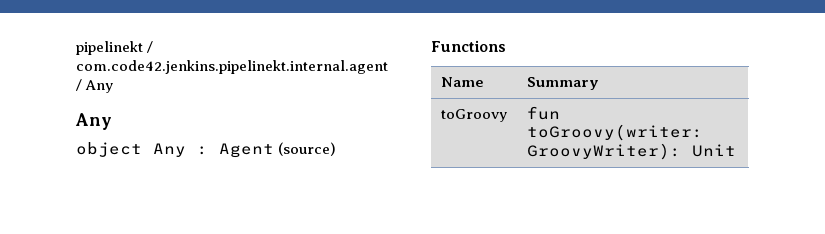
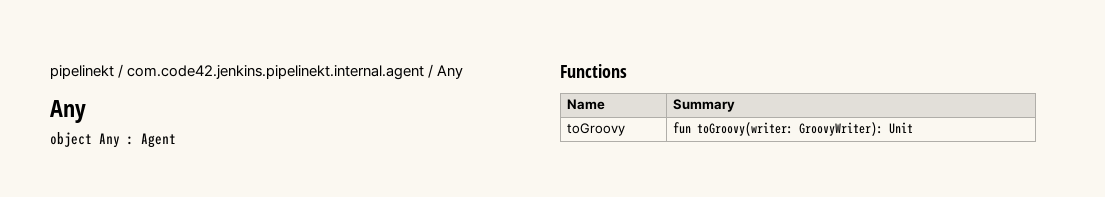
- object Any : Agent (source)
+ object Any : Agent

